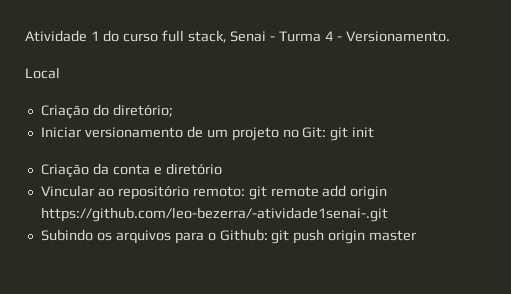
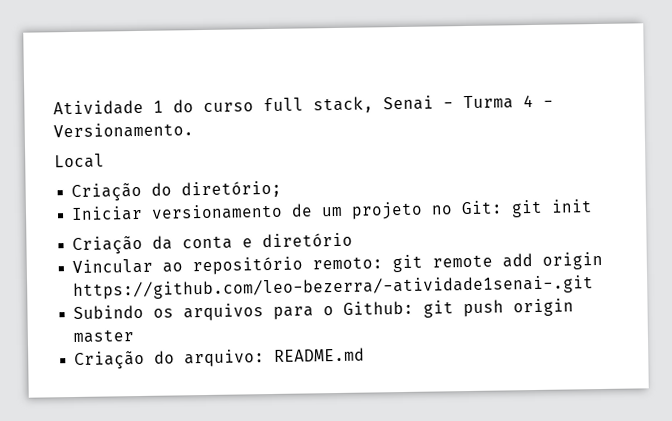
+ Criação do arquivo: README.md

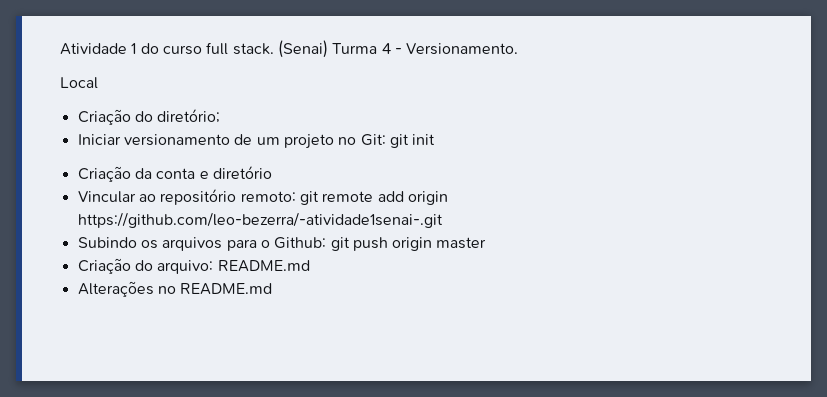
- Atividade 1 do curso full stack, Senai - Turma 4 - Versionamento.
+ Atividade 1 do curso full stack. (Senai) Turma 4 - Versionamento.
+ Alterações no README.md

